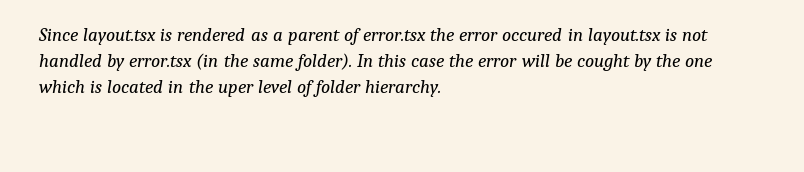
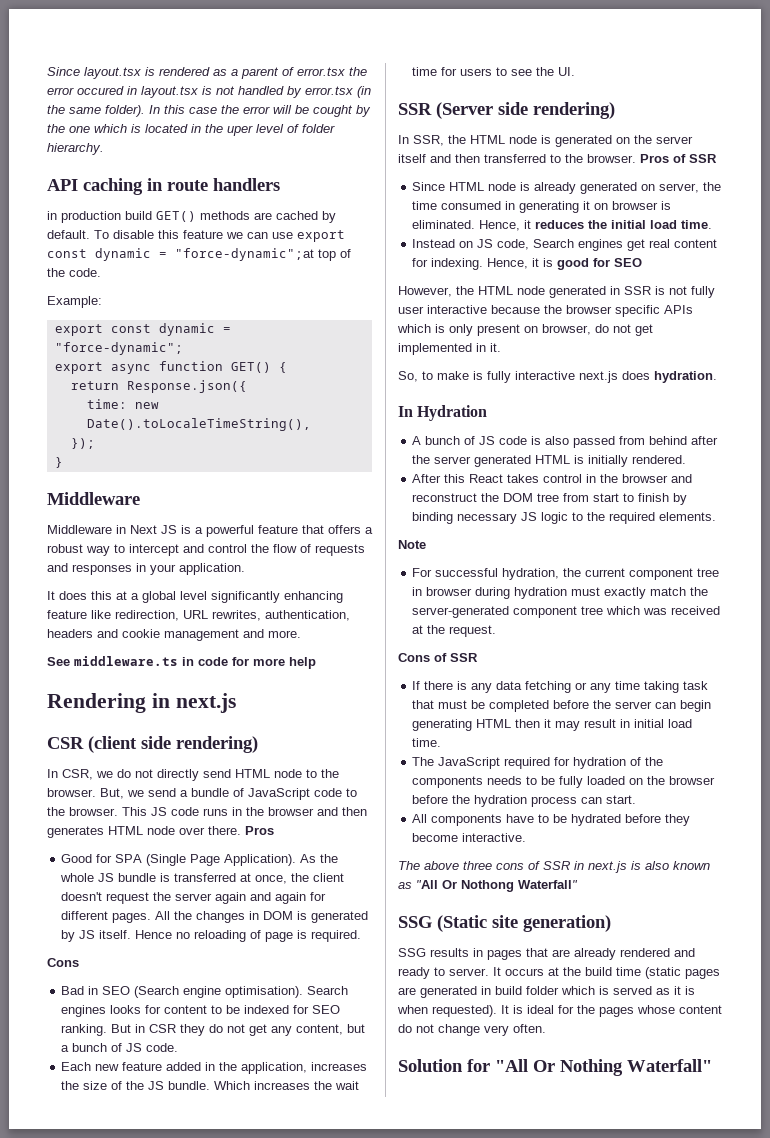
+ API caching in route handlers
+ in production build GET() methods are cached by default. To disable this feature we can use export const dynamic = "force-dynamic";at top of the code.
+ Example:
+ export const dynamic = "force-dynamic";
+ export async function GET() {
+ return Response.json({
+ time: new Date().toLocaleTimeString(),
+ });
+ }
+ Middleware
+ Middleware in Next JS is a powerful feature that offers a robust way to intercept and control the flow of requests and responses in your application.
+ It does this at a global level significantly enhancing feature like redirection, URL rewrites, authentication, headers and cookie management and more.
+ See middleware.ts in code for more help
+ Rendering in next.js
+ CSR (client side rendering)
+ In CSR, we do not directly send HTML node to the browser. But, we send a bundle of JavaScript code to the browser. This JS code runs in the browser and then generates HTML node over there. Pros
+ Good for SPA (Single Page Application). As the whole JS bundle is transferred at once, the client doesn't request the server again and again for different pages. All the changes in DOM is generated by JS itself. Hence no reloading of page is required.
+ Cons
+ Bad in SEO (Search engine optimisation). Search engines looks for content to be indexed for SEO ranking. But in CSR they do not get any content, but a bunch of JS code.
+ Each new feature added in the application, increases the size of the JS bundle. Which increases the wait time for users to see the UI.
+ SSR (Server side rendering)
+ In SSR, the HTML node is generated on the server itself and then transferred to the browser. Pros of SSR
+ Since HTML node is already generated on server, the time consumed in generating it on browser is eliminated. Hence, it reduces the initial load time.
+ Instead on JS code, Search engines get real content for indexing. Hence, it is good for SEO
+ However, the HTML node generated in SSR is not fully user interactive because the browser specific APIs which is only present on browser, do not get implemented in it.
+ So, to make is fully interactive next.js does hydration.
+ In Hydration
+ A bunch of JS code is also passed from behind after the server generated HTML is initially rendered.
+ After this React takes control in the browser and reconstruct the DOM tree from start to finish by binding necessary JS logic to the required elements.
+ Note
+ For successful hydration, the current component tree in browser during hydration must exactly match the server-generated component tree which was received at the request.
+ Cons of SSR
+ If there is any data fetching or any time taking task that must be completed before the server can begin generating HTML then it may result in initial load time.
+ The JavaScript required for hydration of the components needs to be fully loaded on the browser before the hydration process can start.
+ All components have to be hydrated before they become interactive.
+ The above three cons of SSR in next.js is also known as "All Or Nothong Waterfall"
+ SSG (Static site generation)
+ SSG results in pages that are already rendered and ready to server. It occurs at the build time (static pages are generated in build folder which is served as it is when requested). It is ideal for the pages whose content do not change very often.
+ Solution for "All Or Nothing Waterfall"

